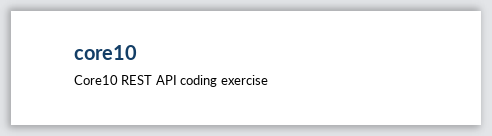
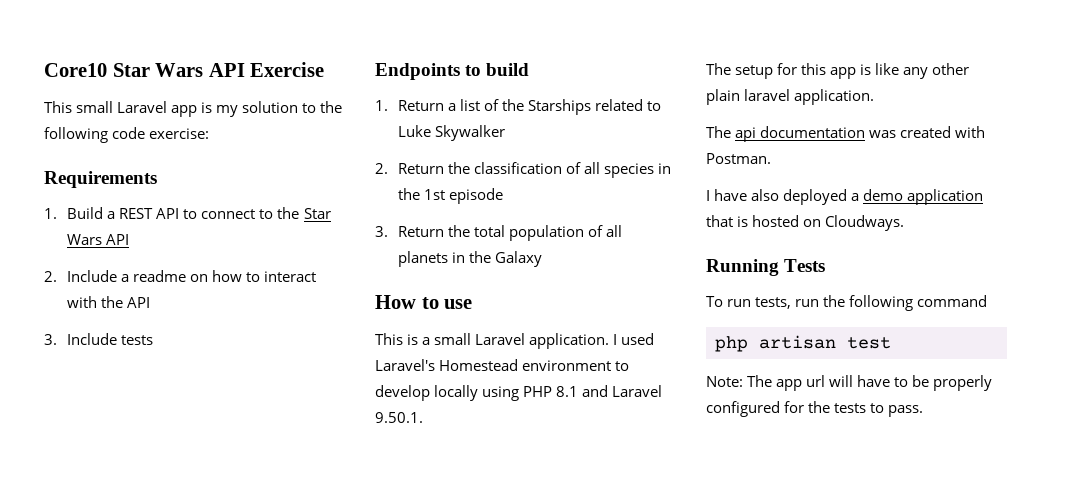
- core10
- Core10 REST API coding exercise
+ Core10 Star Wars API Exercise
+ This small Laravel app is my solution to the following code exercise:
+ Requirements
+ 1. Build a REST API to connect to the Star Wars API
+ 2. Include a readme on how to interact with the API
+ 3. Include tests
+ Endpoints to build
+ 1. Return a list of the Starships related to Luke Skywalker
+ 2. Return the classification of all species in the 1st episode
+ 3. Return the total population of all planets in the Galaxy
+ How to use
+ This is a small Laravel application. I used Laravel's Homestead environment to develop locally using PHP 8.1 and Laravel 9.50.1.
+ The setup for this app is like any other plain laravel application.
+ The api documentation was created with Postman.
+ I have also deployed a demo application that is hosted on Cloudways.
+ Running Tests
+ To run tests, run the following command
+ php artisan test
+ Note: The app url will have to be properly configured for the tests to pass.

